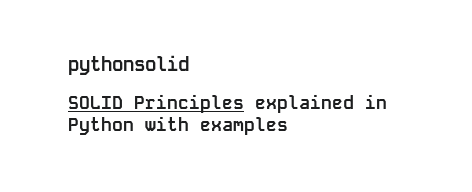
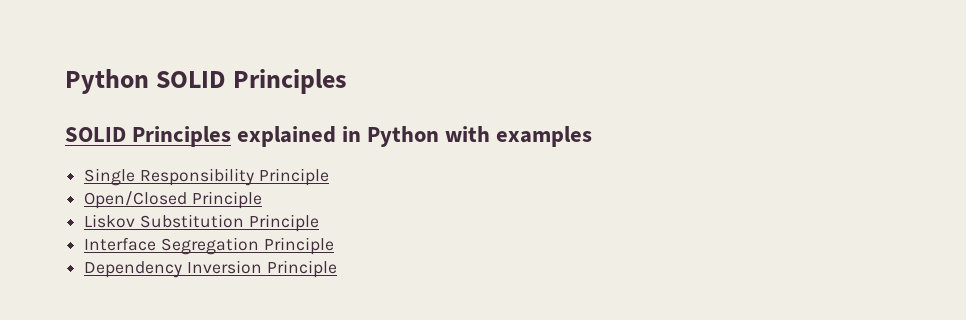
- pythonsolid
+ Python SOLID Principles
+ Single Responsibility Principle
+ Open/Closed Principle
+ Liskov Substitution Principle
+ Interface Segregation Principle
+ Dependency Inversion Principle

